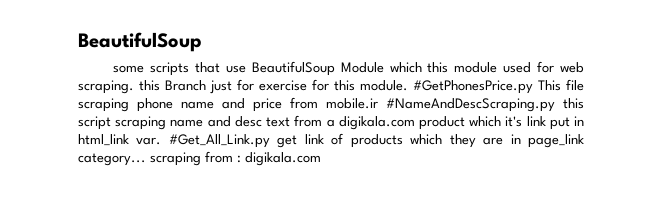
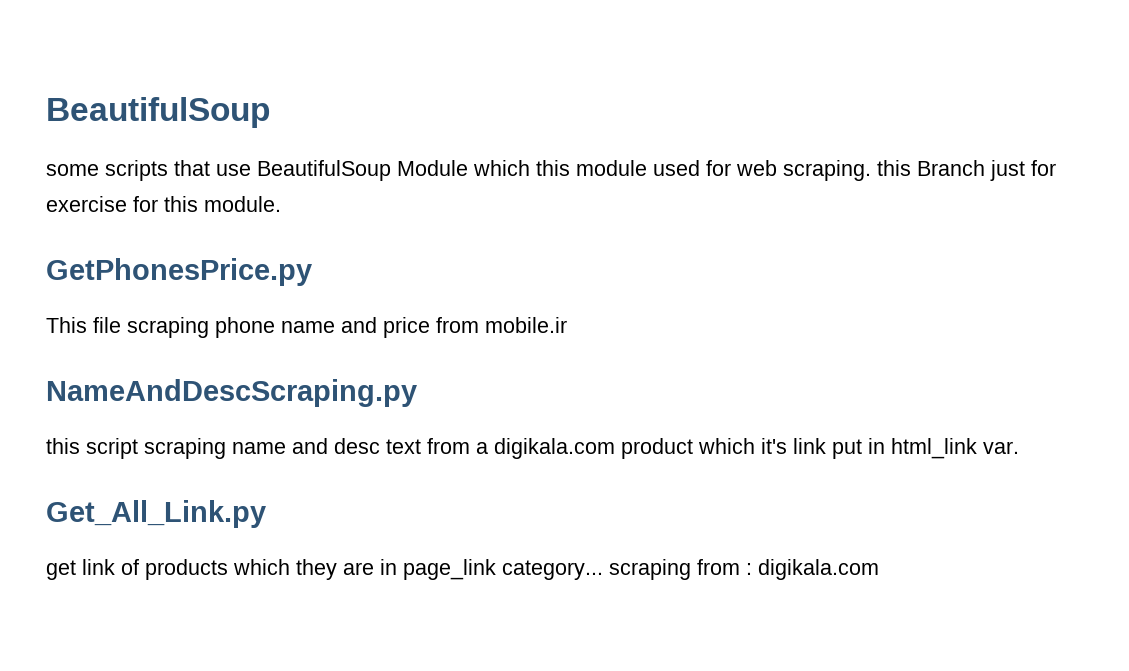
- some scripts that use BeautifulSoup Module which this module used for web scraping. this Branch just for exercise for this module. #GetPhonesPrice.py This file scraping phone name and price from mobile.ir #NameAndDescScraping.py this script scraping name and desc text from a digikala.com product which it's link put in html_link var. #Get_All_Link.py get link of products which they are in page_link category... scraping from :
+ some scripts that use BeautifulSoup Module which this module used for web scraping. this Branch just for exercise for this module.
+ GetPhonesPrice.py
+ This file scraping phone name and price from mobile.ir
+ NameAndDescScraping.py
+ this script scraping name and desc text from a digikala.com product which it's link put in html_link var.
+ Get_All_Link.py
+ get link of products which they are in page_link category... scraping from :

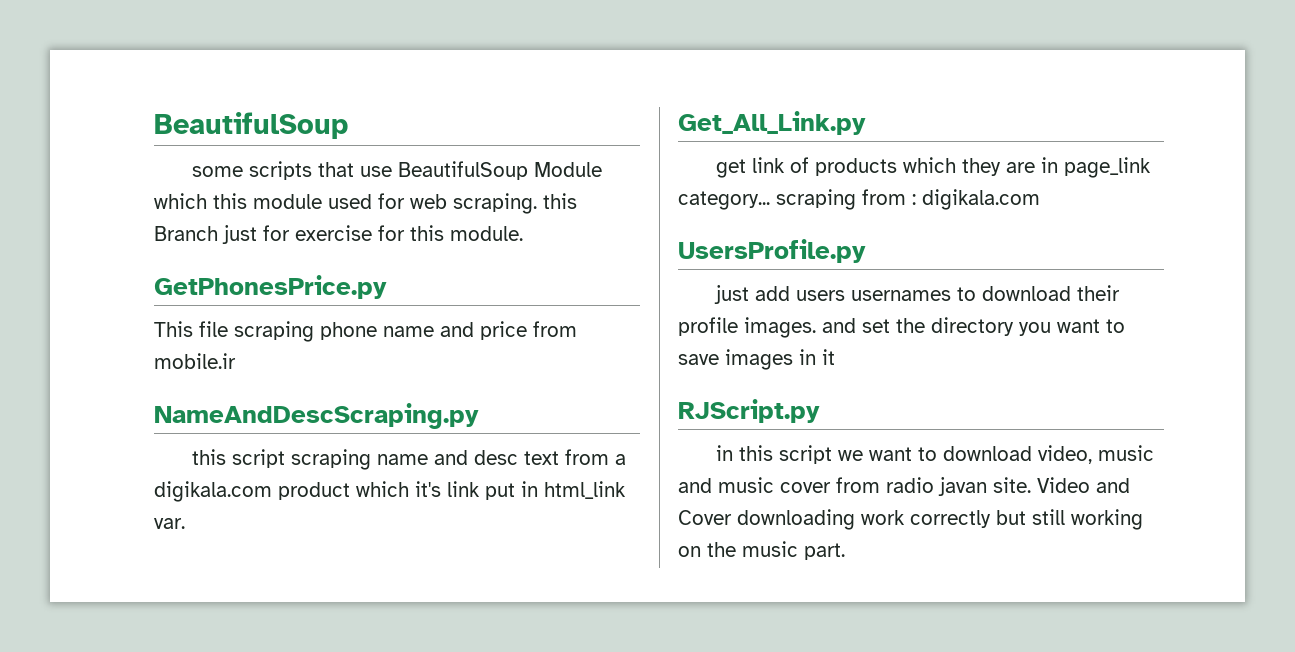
+ UsersProfile.py
+ just add users usernames to download their profile images. and set the directory you want to save images in it
+ RJScript.py
+ in this script we want to download video, music and music cover from radio javan site. Video and Cover downloading work correctly but still working on the music part.

